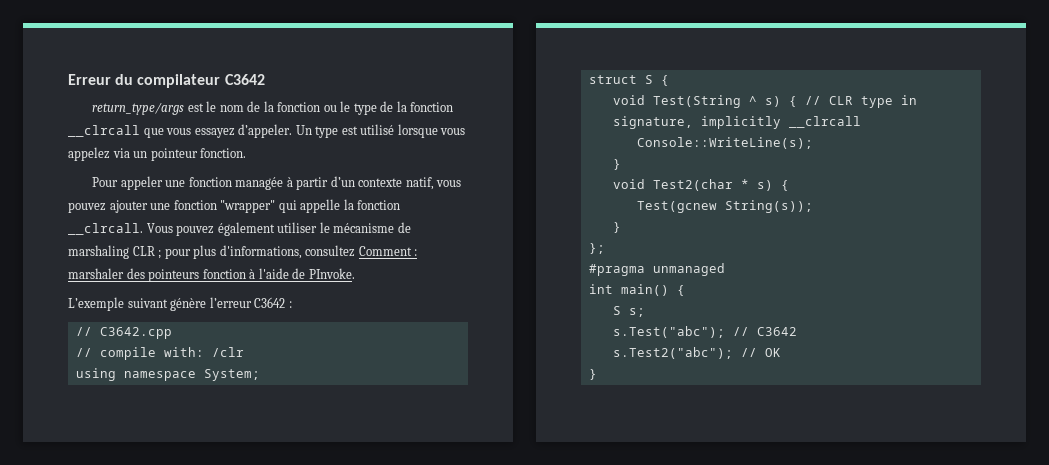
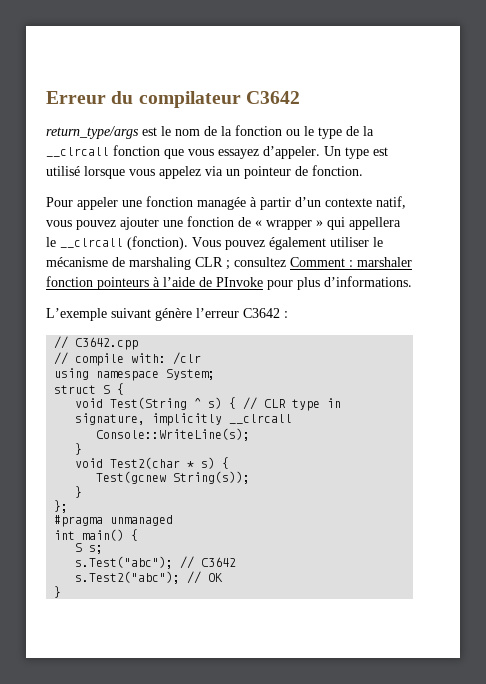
- return_type/args est le nom de la fonction ou le type de la fonction __clrcall que vous essayez d’appeler.
+ return_type/args est le nom de la fonction ou le type de la __clrcall fonction que vous essayez d’appeler.
- Un type est utilisé lorsque vous appelez via un pointeur fonction.
+ Un type est utilisé lorsque vous appelez via un pointeur de fonction.
- Pour appeler une fonction managée à partir d’un contexte natif, vous pouvez ajouter une fonction "wrapper" qui appelle la fonction __clrcall.
+ Pour appeler une fonction managée à partir d’un contexte natif, vous pouvez ajouter une fonction de « wrapper » qui appellera le __clrcall (fonction).
- Vous pouvez également utiliser le mécanisme de marshaling CLR ; pour plus d'informations, consultez Comment : marshaler des pointeurs fonction à l'aide de PInvoke.
+ Vous pouvez également utiliser le mécanisme de marshaling CLR ; consultez Comment : marshaler fonction pointeurs à l’aide de PInvoke pour plus d’informations.

